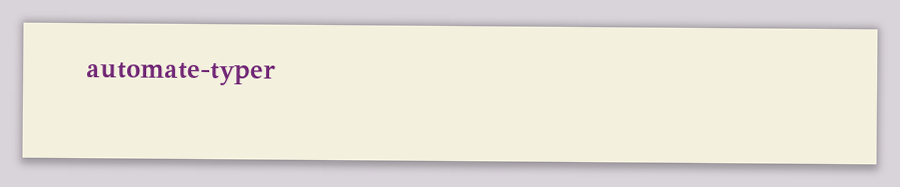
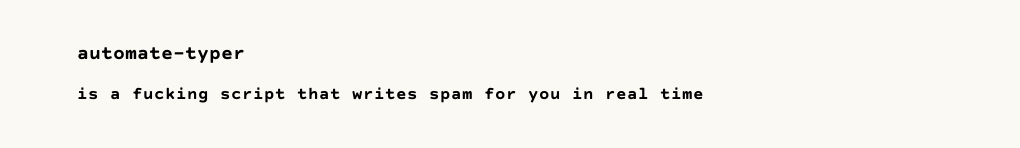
+ is a fucking script that writes spam for you in real time

